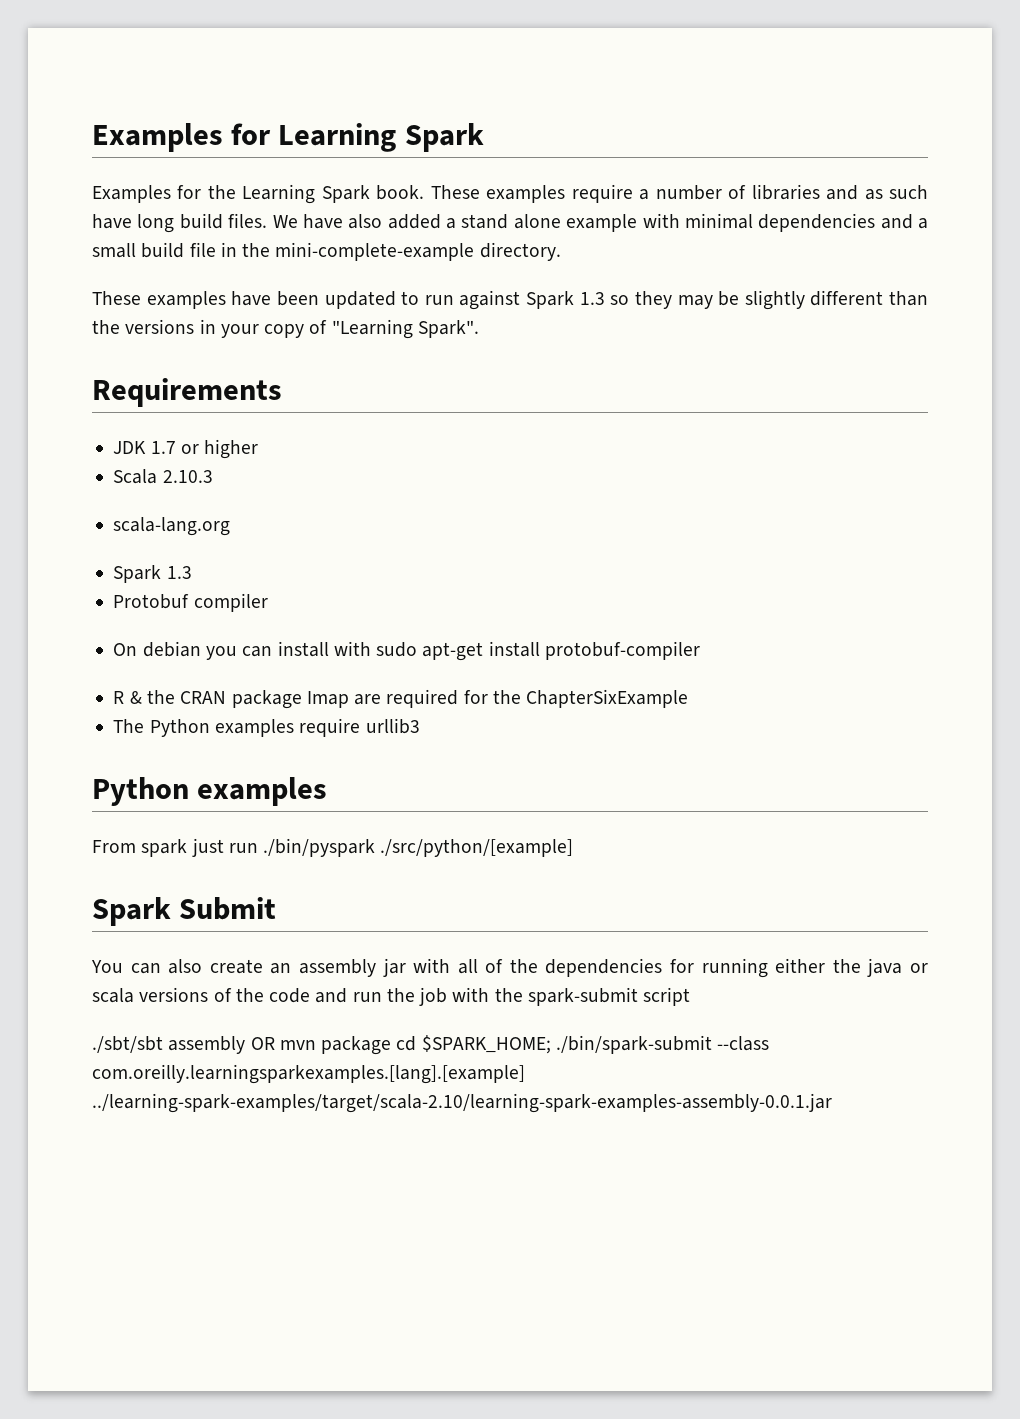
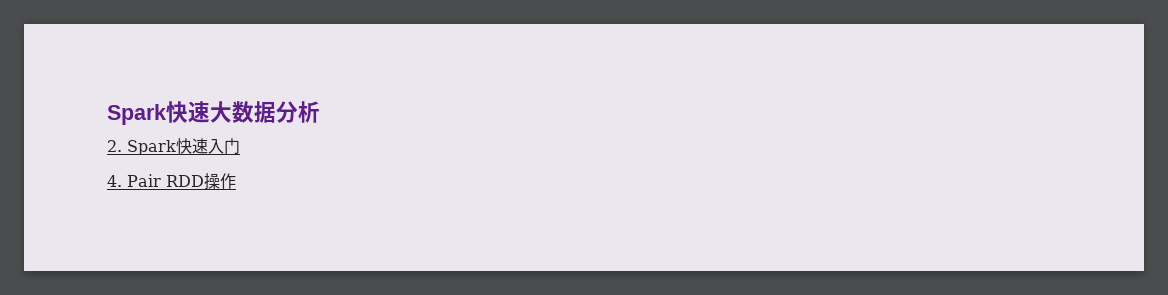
- Examples for Learning Spark
- Examples for the Learning Spark book. These examples require a number of libraries and as such have long build files. We have also added a stand alone example with minimal dependencies and a small build file in the mini-complete-example directory.
- These examples have been updated to run against Spark 1.3 so they may be slightly different than the versions in your copy of "Learning Spark".
- Requirements
- JDK 1.7 or higher
- Scala 2.10.3
- scala-lang.org
- Spark 1.3
- Protobuf compiler
- On debian you can install with sudo apt-get install protobuf-compiler
- R & the CRAN package Imap are required for the ChapterSixExample
- The Python examples require urllib3
- Python examples
- From spark just run ./bin/pyspark ./src/python/[example]
- Spark Submit
- You can also create an assembly jar with all of the dependencies for running either the java or scala versions of the code and run the job with the spark-submit script
- ./sbt/sbt assembly OR mvn package cd $SPARK_HOME; ./bin/spark-submit --class com.oreilly.learningsparkexamples.[lang].[example] ../learning-spark-examples/target/scala-2.10/learning-spark-examples-assembly-0.0.1.jar
+ Spark快速大数据分析
+ 2. Spark快速入门
+ 4. Pair RDD操作

